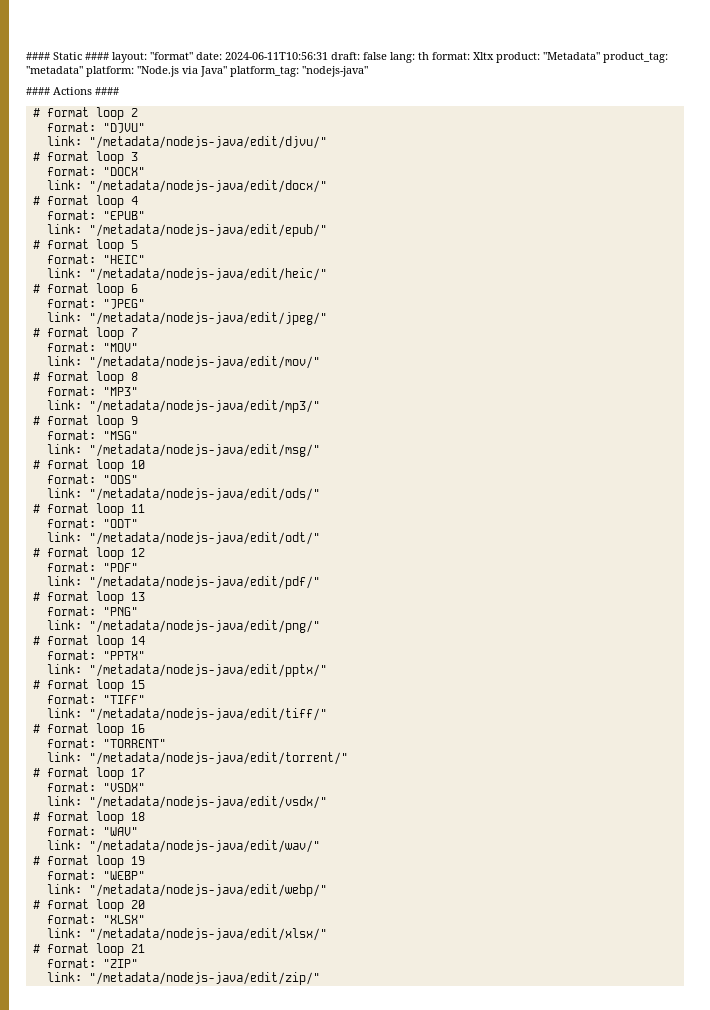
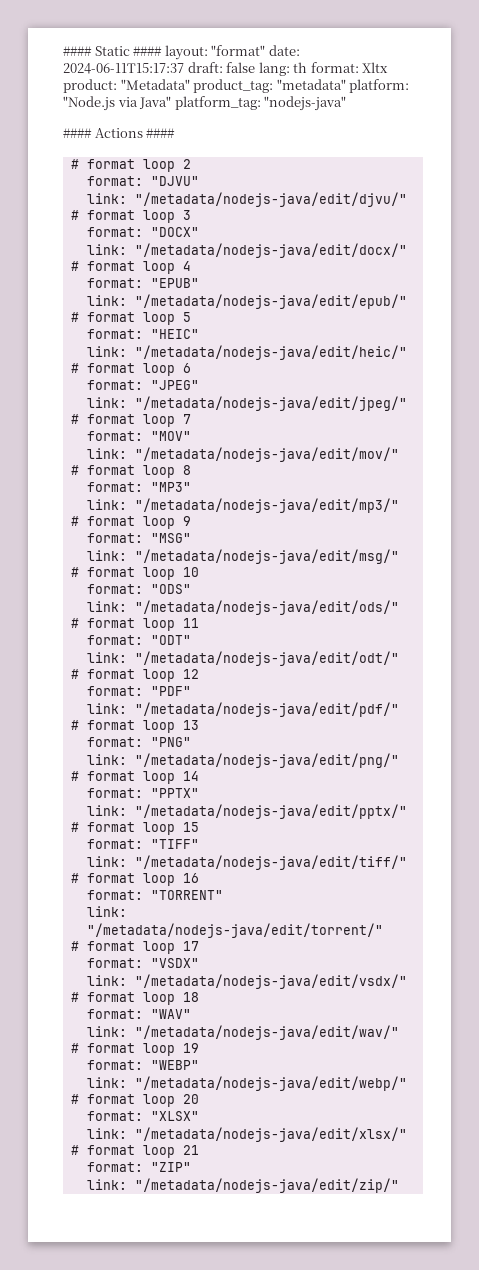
- #### Static #### layout: "format" date: 2024-06-11T10:56:31 draft: false lang: th format: Xltx product: "Metadata" product_tag: "metadata" platform: "Node.js via Java" platform_tag: "nodejs-java"
+ #### Static #### layout: "format" date: 2024-06-11T15:17:37 draft: false lang: th format: Xltx product: "Metadata" product_tag: "metadata" platform: "Node.js via Java" platform_tag: "nodejs-java"

